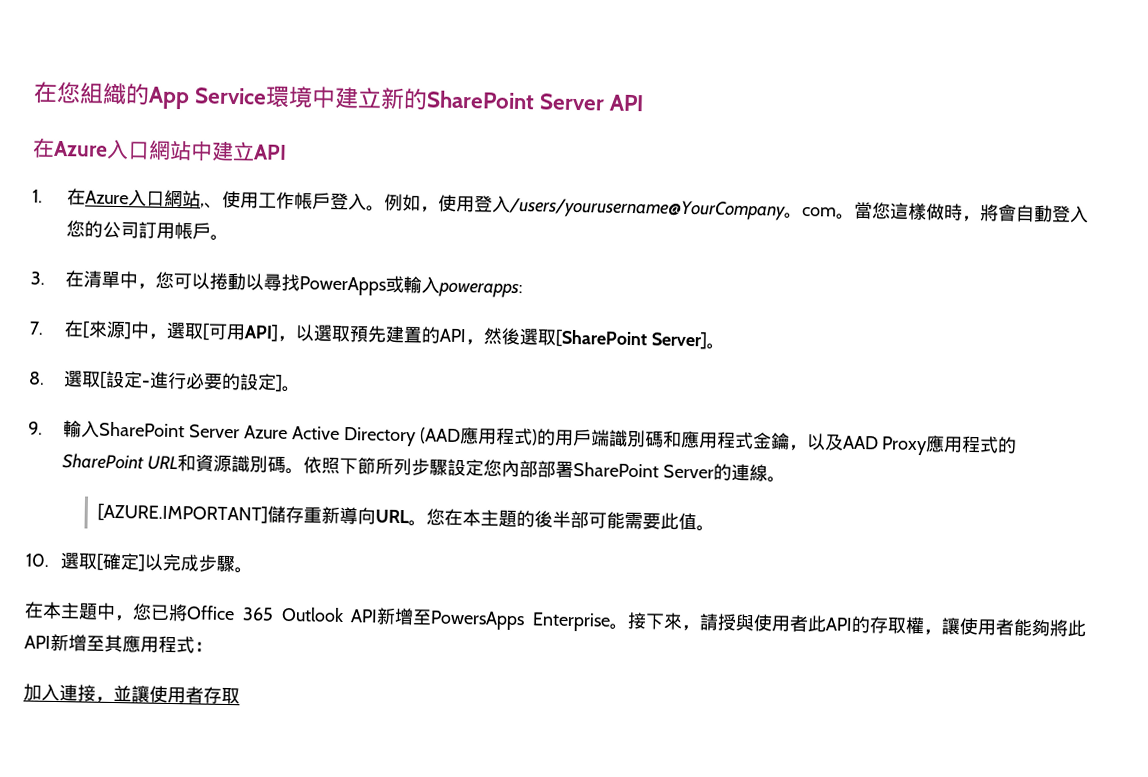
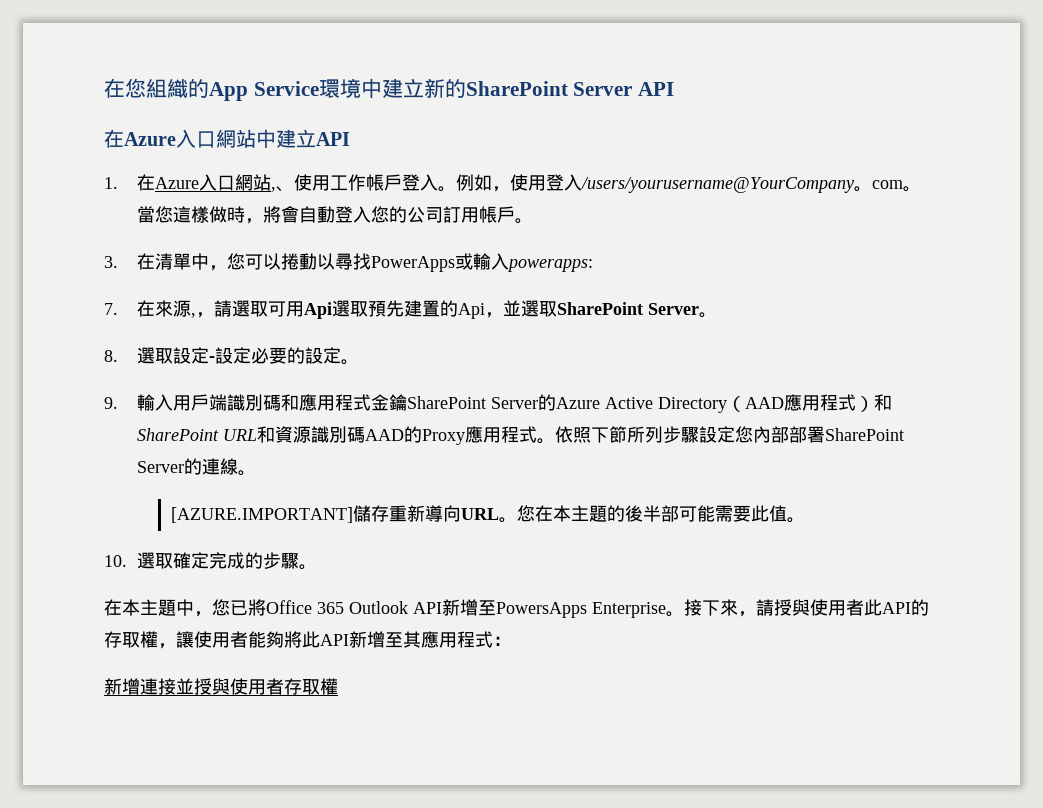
- 7.在[來源]中，選取[可用API]，以選取預先建置的API，然後選取[SharePoint Server]。
+ 7.在來源,，請選取可用Api選取預先建置的Api，並選取SharePoint Server。
- 8.選取[設定-進行必要的設定]。
+ 8.選取設定-設定必要的設定。
- 9.輸入SharePoint Server Azure Active Directory (AAD應用程式)的用戶端識別碼和應用程式金鑰，以及AAD Proxy應用程式的SharePoint URL和資源識別碼。
+ 9.輸入用戶端識別碼和應用程式金鑰SharePoint Server的Azure Active Directory（AAD應用程式）和SharePoint URL和資源識別碼AAD的Proxy應用程式。
- 10.選取[確定]以完成步驟。
+ 10.選取確定完成的步驟。
- 加入連接，並讓使用者存取
+ 新增連接並授與使用者存取權

